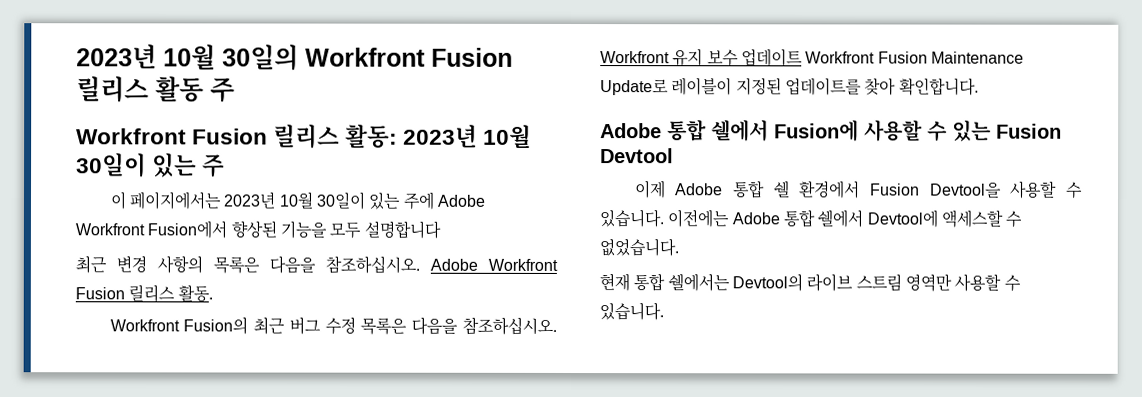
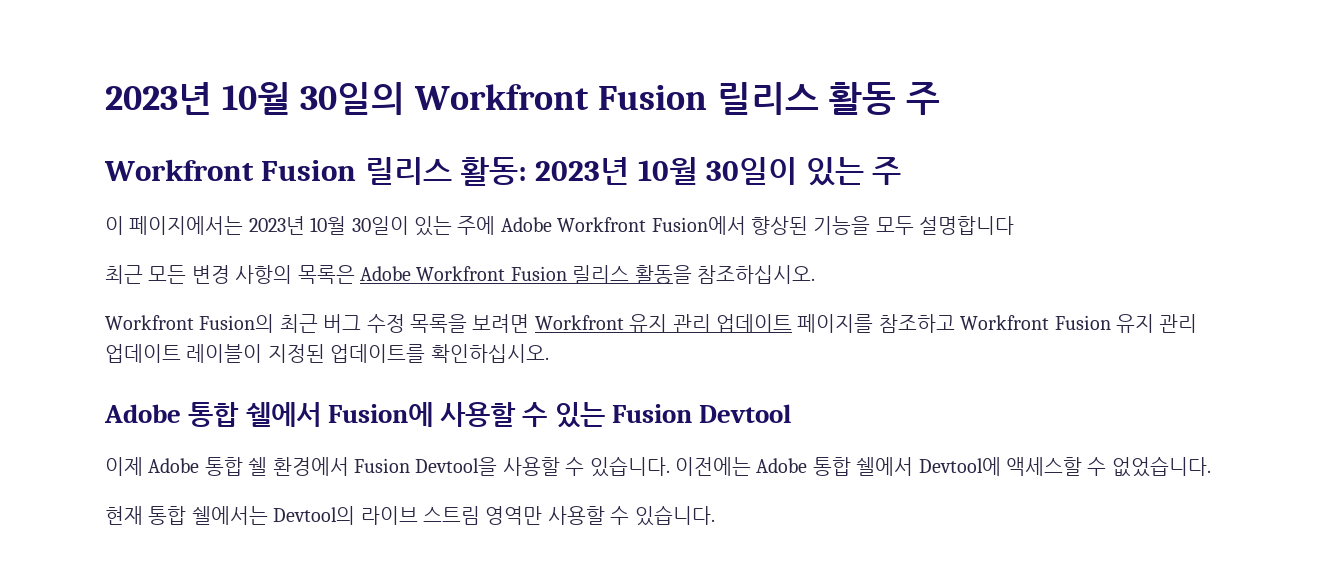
- 최근 변경 사항의 목록은 다음을 참조하십시오. Adobe Workfront Fusion 릴리스 활동.
+ 최근 모든 변경 사항의 목록은 Adobe Workfront Fusion 릴리스 활동을 참조하십시오.
- Workfront Fusion의 최근 버그 수정 목록은 다음을 참조하십시오. Workfront 유지 보수 업데이트 Workfront Fusion Maintenance Update로 레이블이 지정된 업데이트를 찾아 확인합니다.
+ Workfront Fusion의 최근 버그 수정 목록을 보려면 Workfront 유지 관리 업데이트 페이지를 참조하고 Workfront Fusion 유지 관리 업데이트 레이블이 지정된 업데이트를 확인하십시오.

